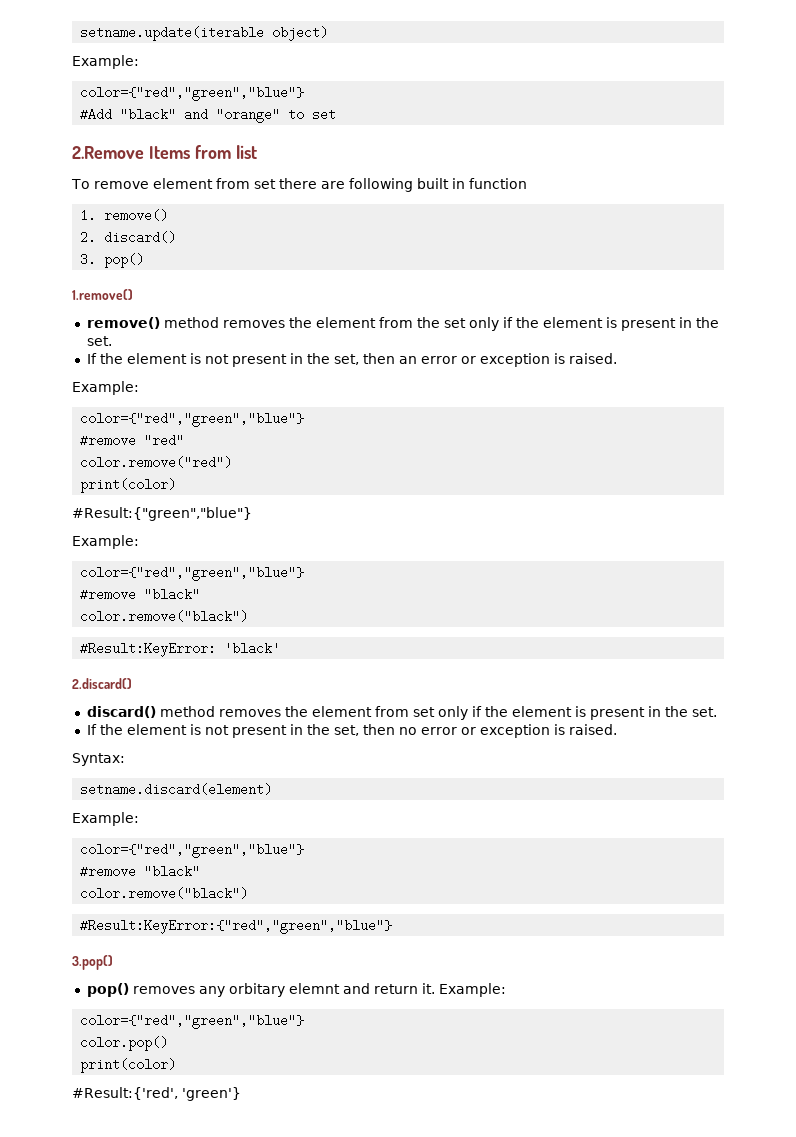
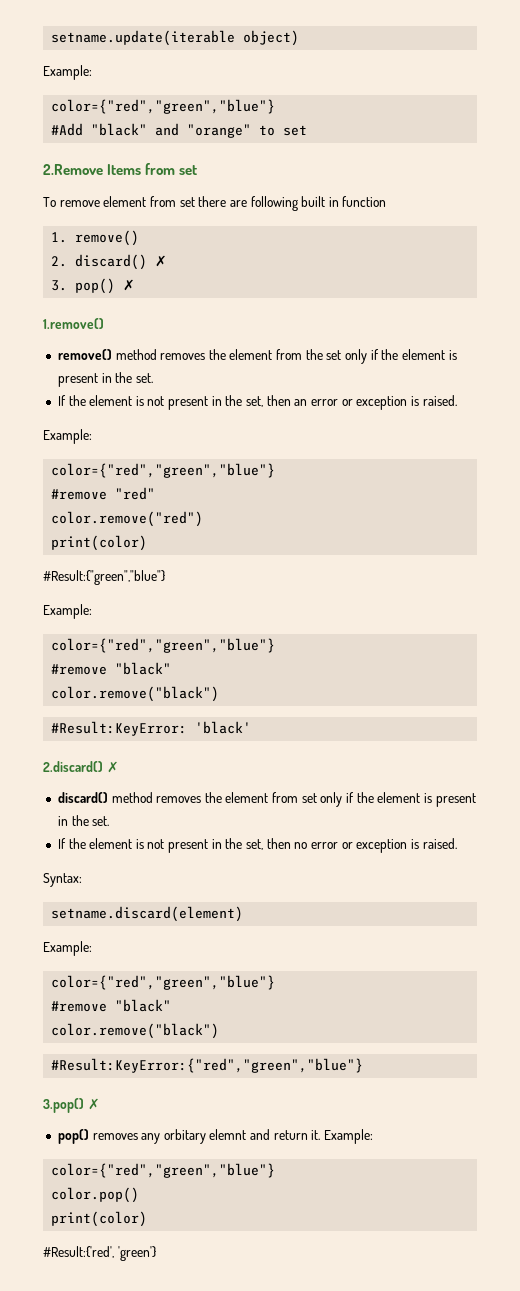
- 2.Remove Items from list
+ 2.Remove Items from set
- 2. discard()
+ 2. discard() ✗
- 3. pop()
+ 3. pop() ✗
- 2.discard()
+ 2.discard() ✗
- 3.pop()
+ 3.pop() ✗

